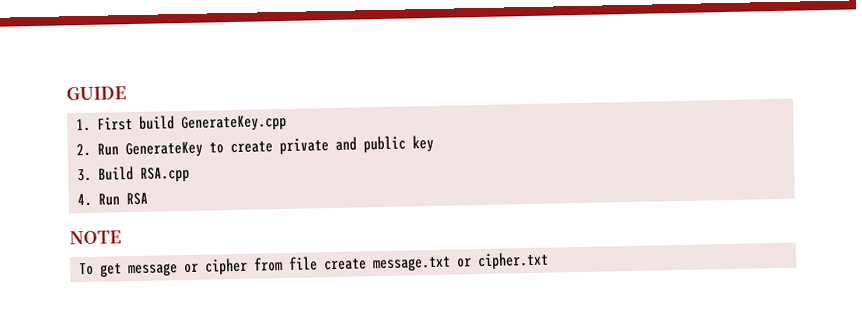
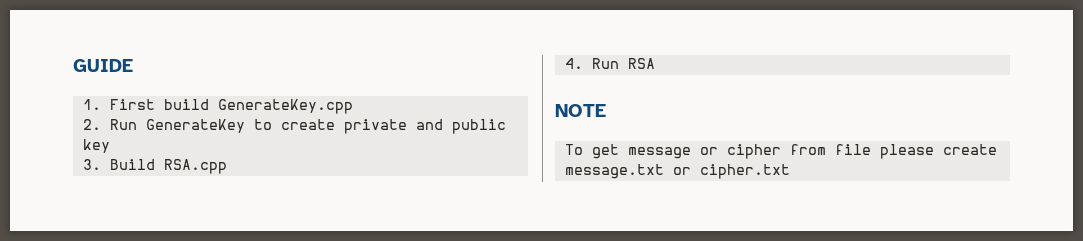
- To get message or cipher from file create message.txt or cipher.txt
+ To get message or cipher from file please create message.txt or cipher.txt

